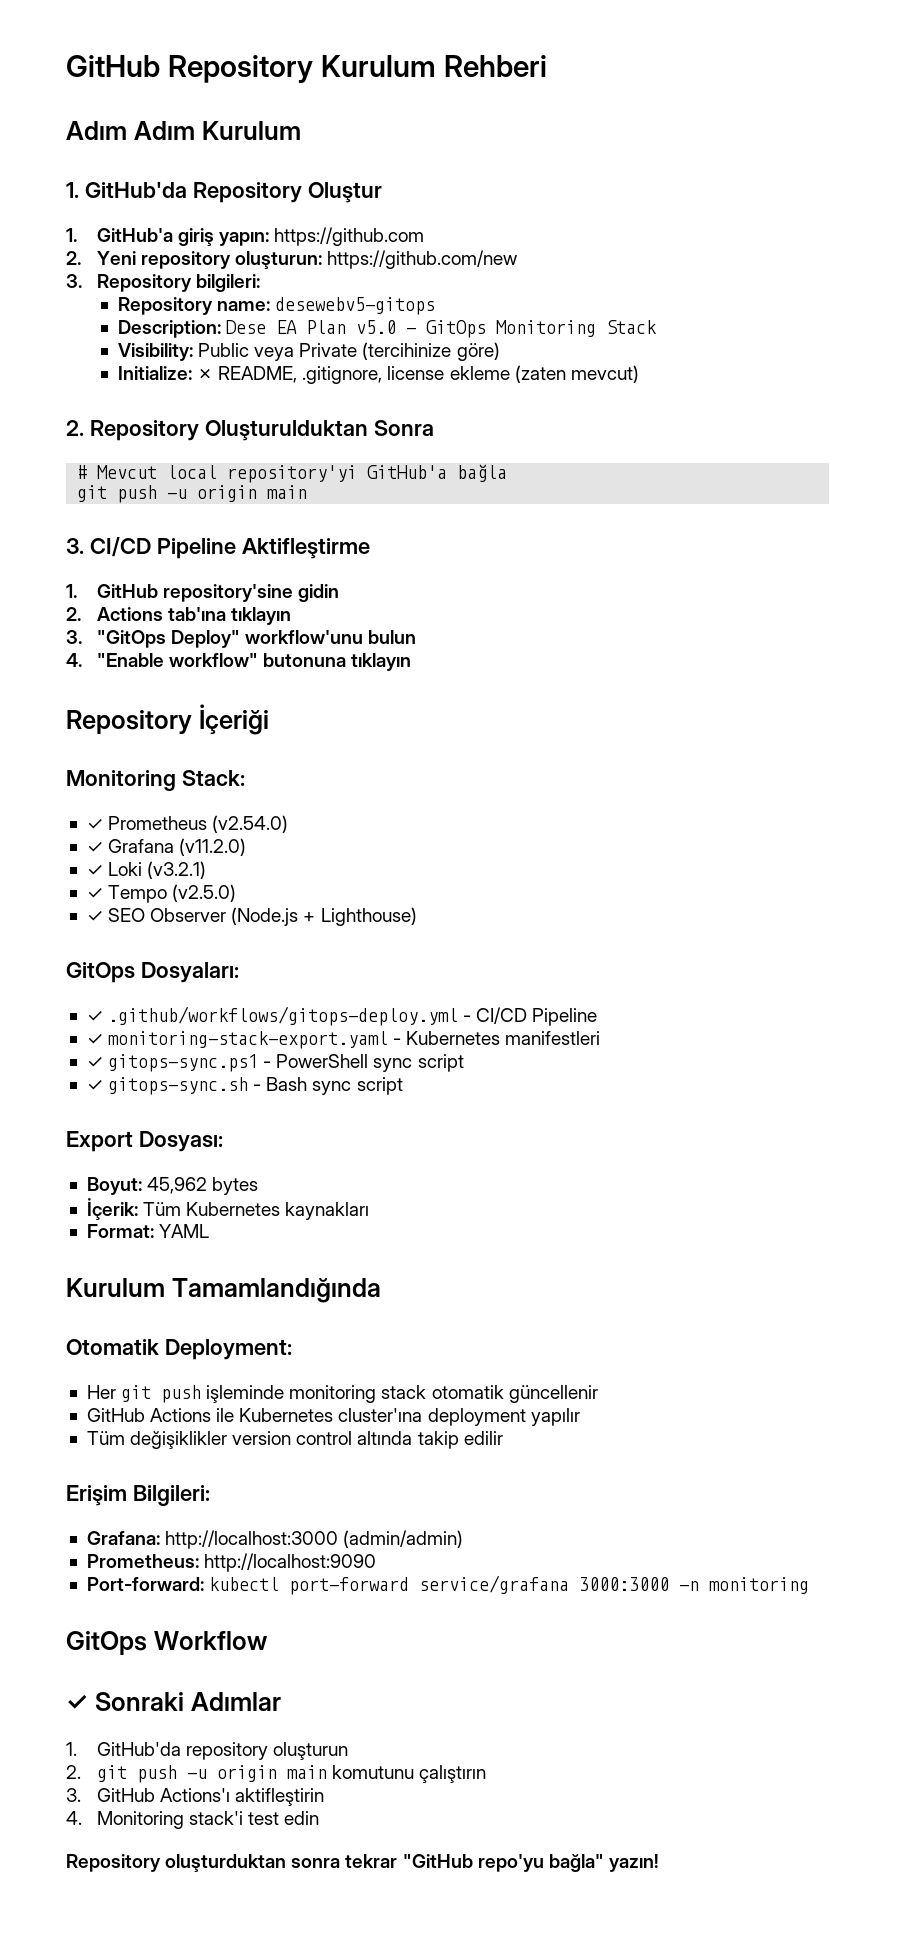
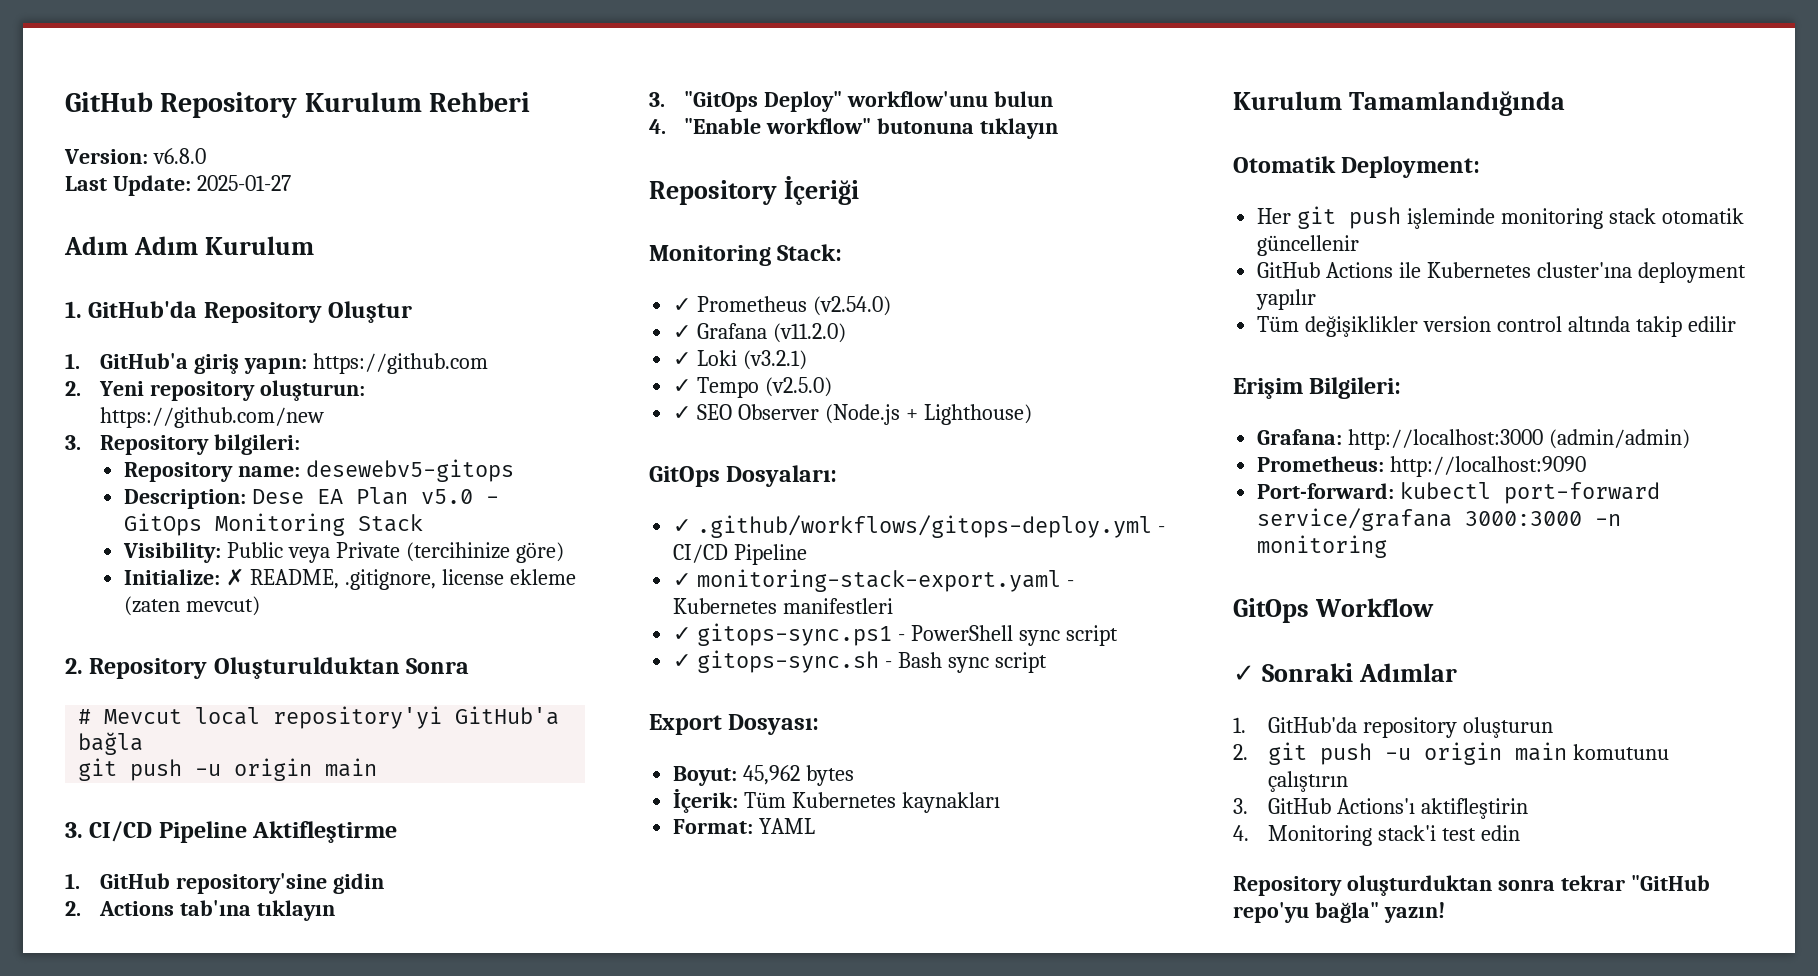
+ Version: v6.8.0
+ Last Update: 2025-01-27

